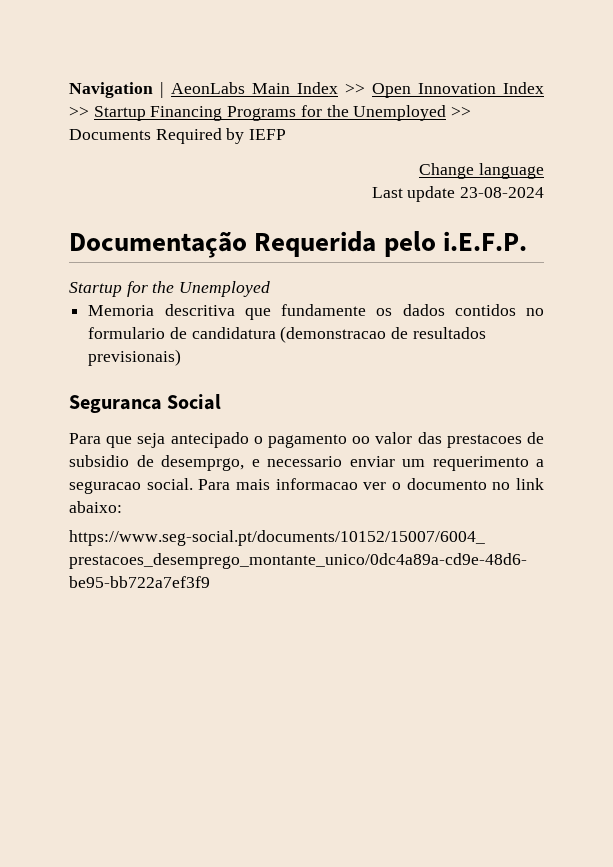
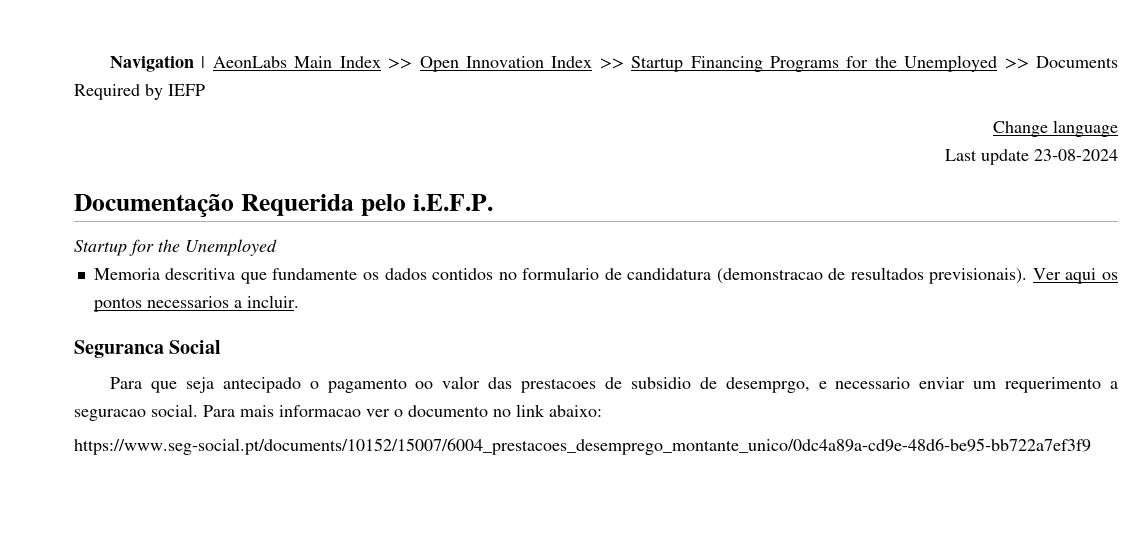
- Memoria descritiva que fundamente os dados contidos no formulario de candidatura (demonstracao de resultados previsionais)
+ Memoria descritiva que fundamente os dados contidos no formulario de candidatura (demonstracao de resultados previsionais). Ver aqui os pontos necessarios a incluir.

